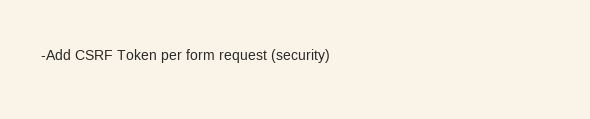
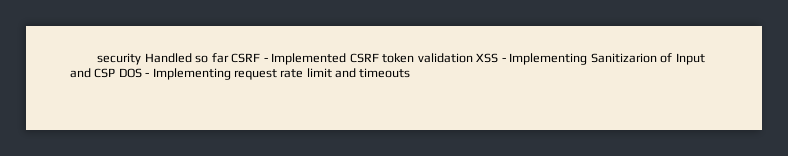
- -Add CSRF Token per form request (security)
+ security Handled so far CSRF - Implemented CSRF token validation XSS - Implementing Sanitizarion of Input and CSP DOS - Implementing request rate limit and timeouts

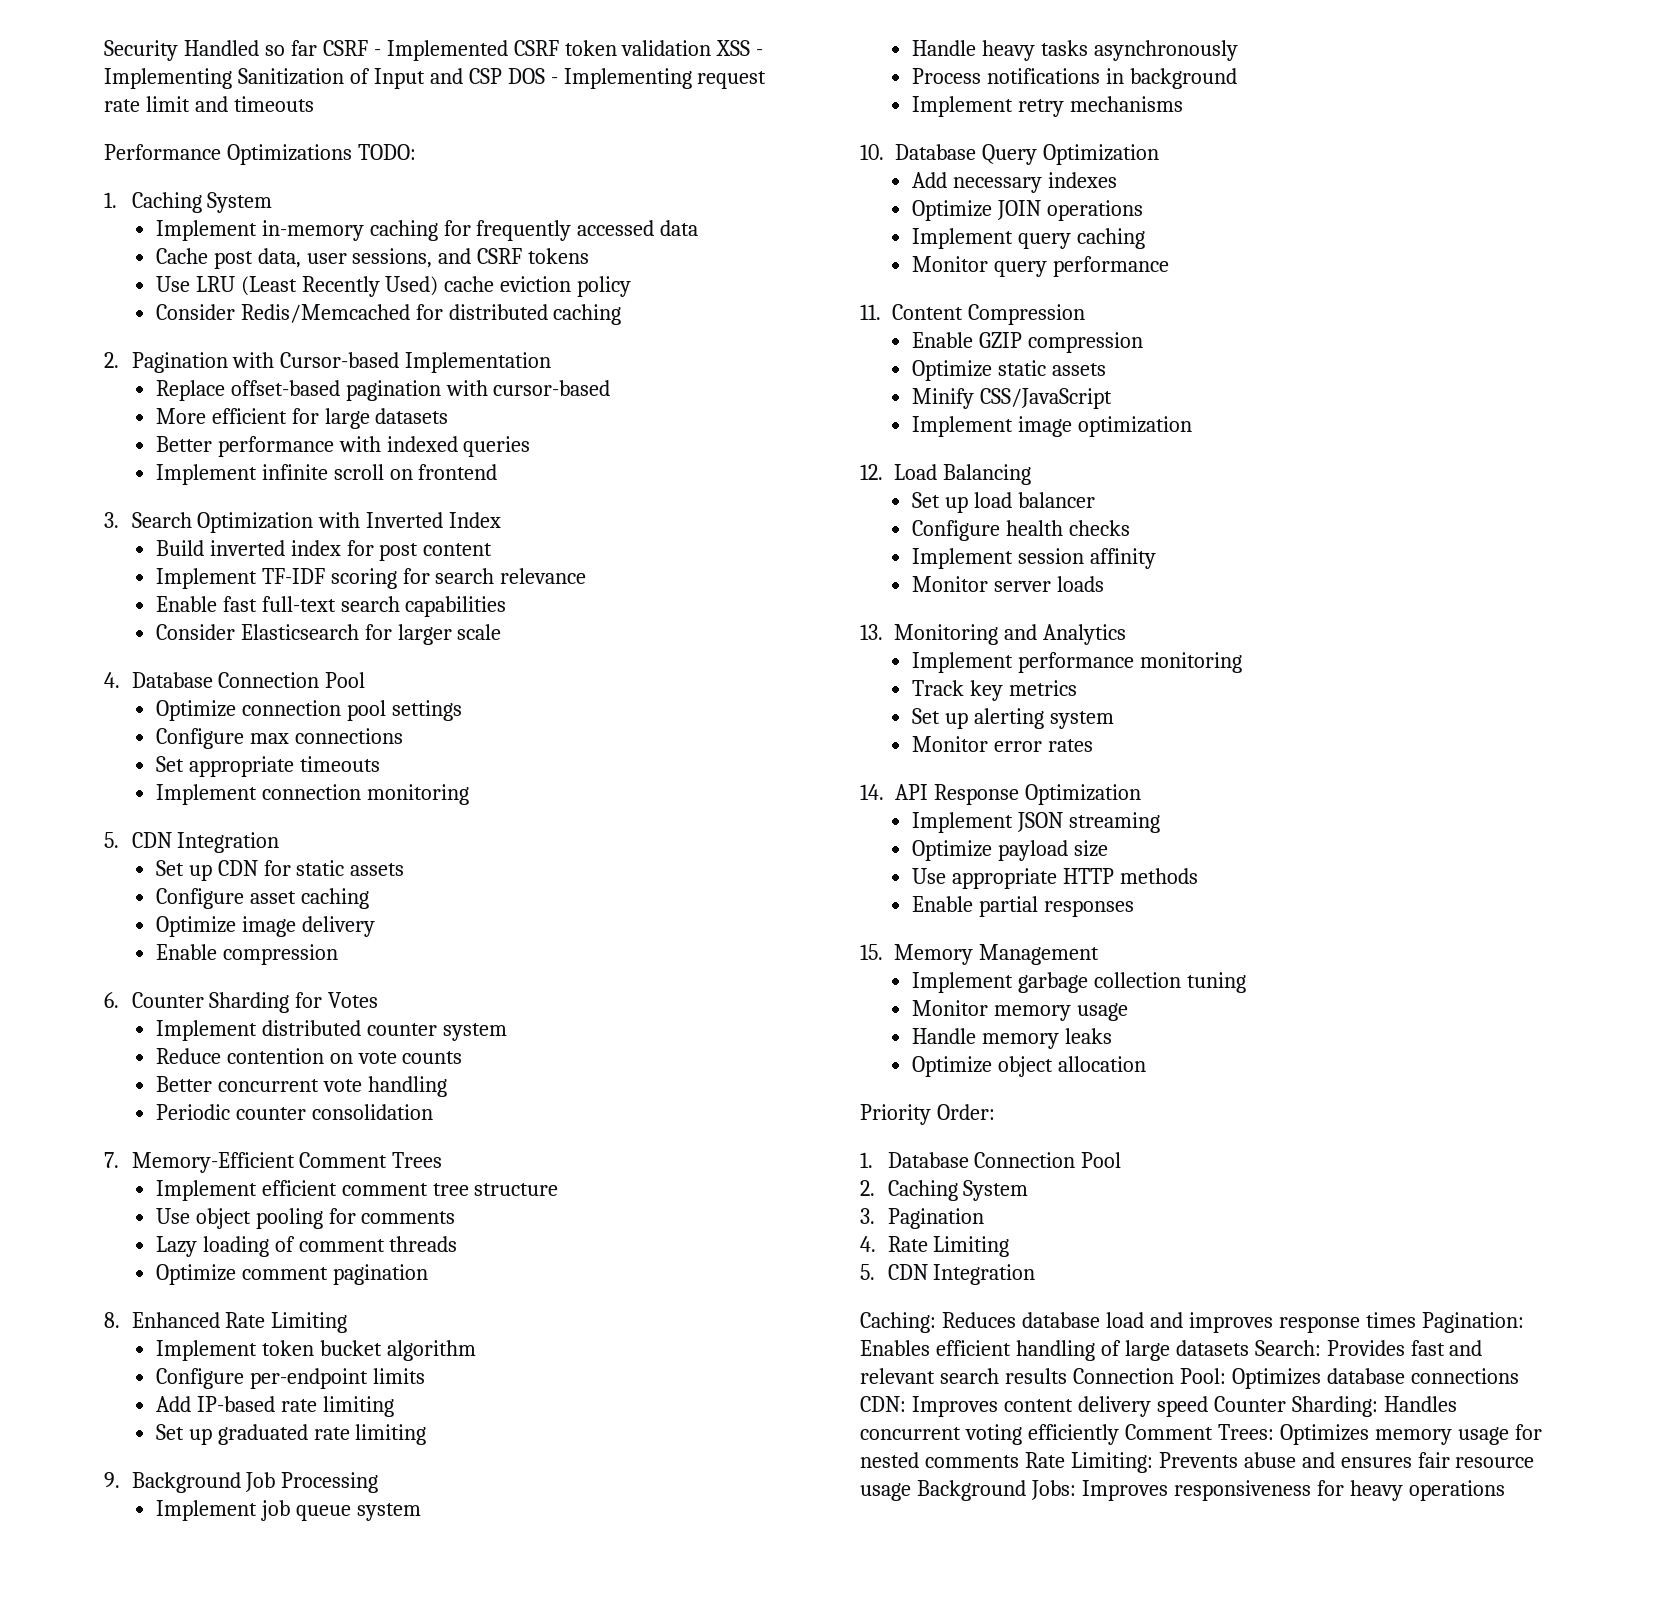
- security Handled so far CSRF - Implemented CSRF token validation XSS - Implementing Sanitizarion of Input and CSP DOS - Implementing request rate limit and timeouts
+ Security Handled so far CSRF - Implemented CSRF token validation XSS - Implementing Sanitization of Input and CSP DOS - Implementing request rate limit and timeouts
+ Performance Optimizations TODO:
+ 1. Caching System
+ Implement in-memory caching for frequently accessed data
+ Cache post data, user sessions, and CSRF tokens
+ Use LRU (Least Recently Used) cache eviction policy
+ Consider Redis/Memcached for distributed caching
+ 2. Pagination with Cursor-based Implementation
+ Replace offset-based pagination with cursor-based
+ More efficient for large datasets
+ Better performance with indexed queries
+ Implement infinite scroll on frontend
+ 3. Search Optimization with Inverted Index
+ Build inverted index for post content
+ Implement TF-IDF scoring for search relevance
+ Enable fast full-text search capabilities
+ Consider Elasticsearch for larger scale
+ 4. Database Connection Pool
+ Optimize connection pool settings
+ Configure max connections
+ Set appropriate timeouts
+ Implement connection monitoring
+ 5. CDN Integration
+ Set up CDN for static assets
+ Configure asset caching
+ Optimize image delivery
+ Enable compression
+ 6. Counter Sharding for Votes
+ Implement distributed counter system
+ Reduce contention on vote counts
+ Better concurrent vote handling
+ Periodic counter consolidation
+ 7. Memory-Efficient Comment Trees
+ Implement efficient comment tree structure
+ Use object pooling for comments
+ Lazy loading of comment threads
+ Optimize comment pagination
+ 8. Enhanced Rate Limiting
+ Implement token bucket algorithm
+ Configure per-endpoint limits
+ Add IP-based rate limiting
+ Set up graduated rate limiting
+ 9. Background Job Processing
+ Implement job queue system
+ Handle heavy tasks asynchronously
+ Process notifications in background
+ Implement retry mechanisms
+ 10. Database Query Optimization
+ Add necessary indexes
+ Optimize JOIN operations
+ Implement query caching
+ Monitor query performance
+ 11. Content Compression
+ Enable GZIP compression
+ Optimize static assets
+ Minify CSS/JavaScript
+ Implement image optimization
+ 12. Load Balancing
+ Set up load balancer
+ Configure health checks
+ Implement session affinity
+ Monitor server loads
+ 13. Monitoring and Analytics
+ Implement performance monitoring
+ Track key metrics
+ Set up alerting system
+ Monitor error rates
+ 14. API Response Optimization
+ Implement JSON streaming
+ Optimize payload size
+ Use appropriate HTTP methods
+ Enable partial responses
+ 15. Memory Management
+ Implement garbage collection tuning
+ Monitor memory usage
+ Handle memory leaks
+ Optimize object allocation
+ Priority Order:
+ 1. Database Connection Pool
+ 2. Caching System
+ 3. Pagination
+ 4. Rate Limiting
+ 5. CDN Integration
+ Caching: Reduces database load and improves response times Pagination: Enables efficient handling of large datasets Search: Provides fast and relevant search results Connection Pool: Optimizes database connections CDN: Improves content delivery speed Counter Sharding: Handles concurrent voting efficiently Comment Trees: Optimizes memory usage for nested comments Rate Limiting: Prevents abuse and ensures fair resource usage Background Jobs: Improves responsiveness for heavy operations

